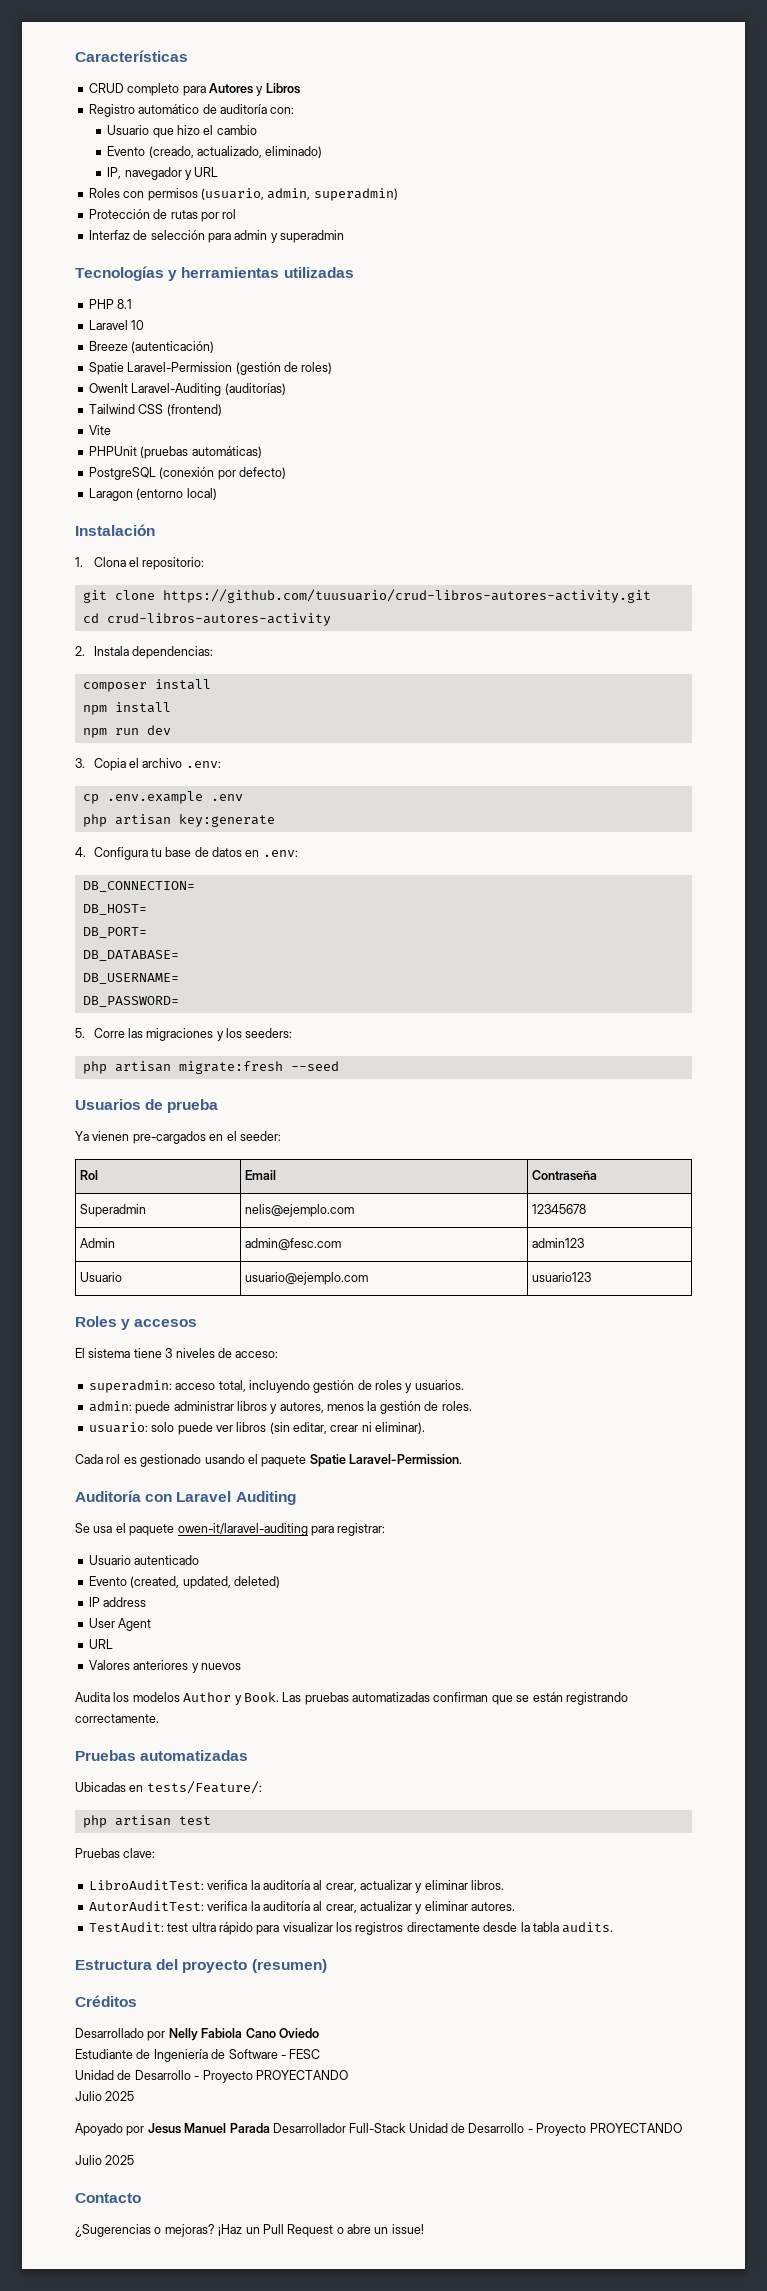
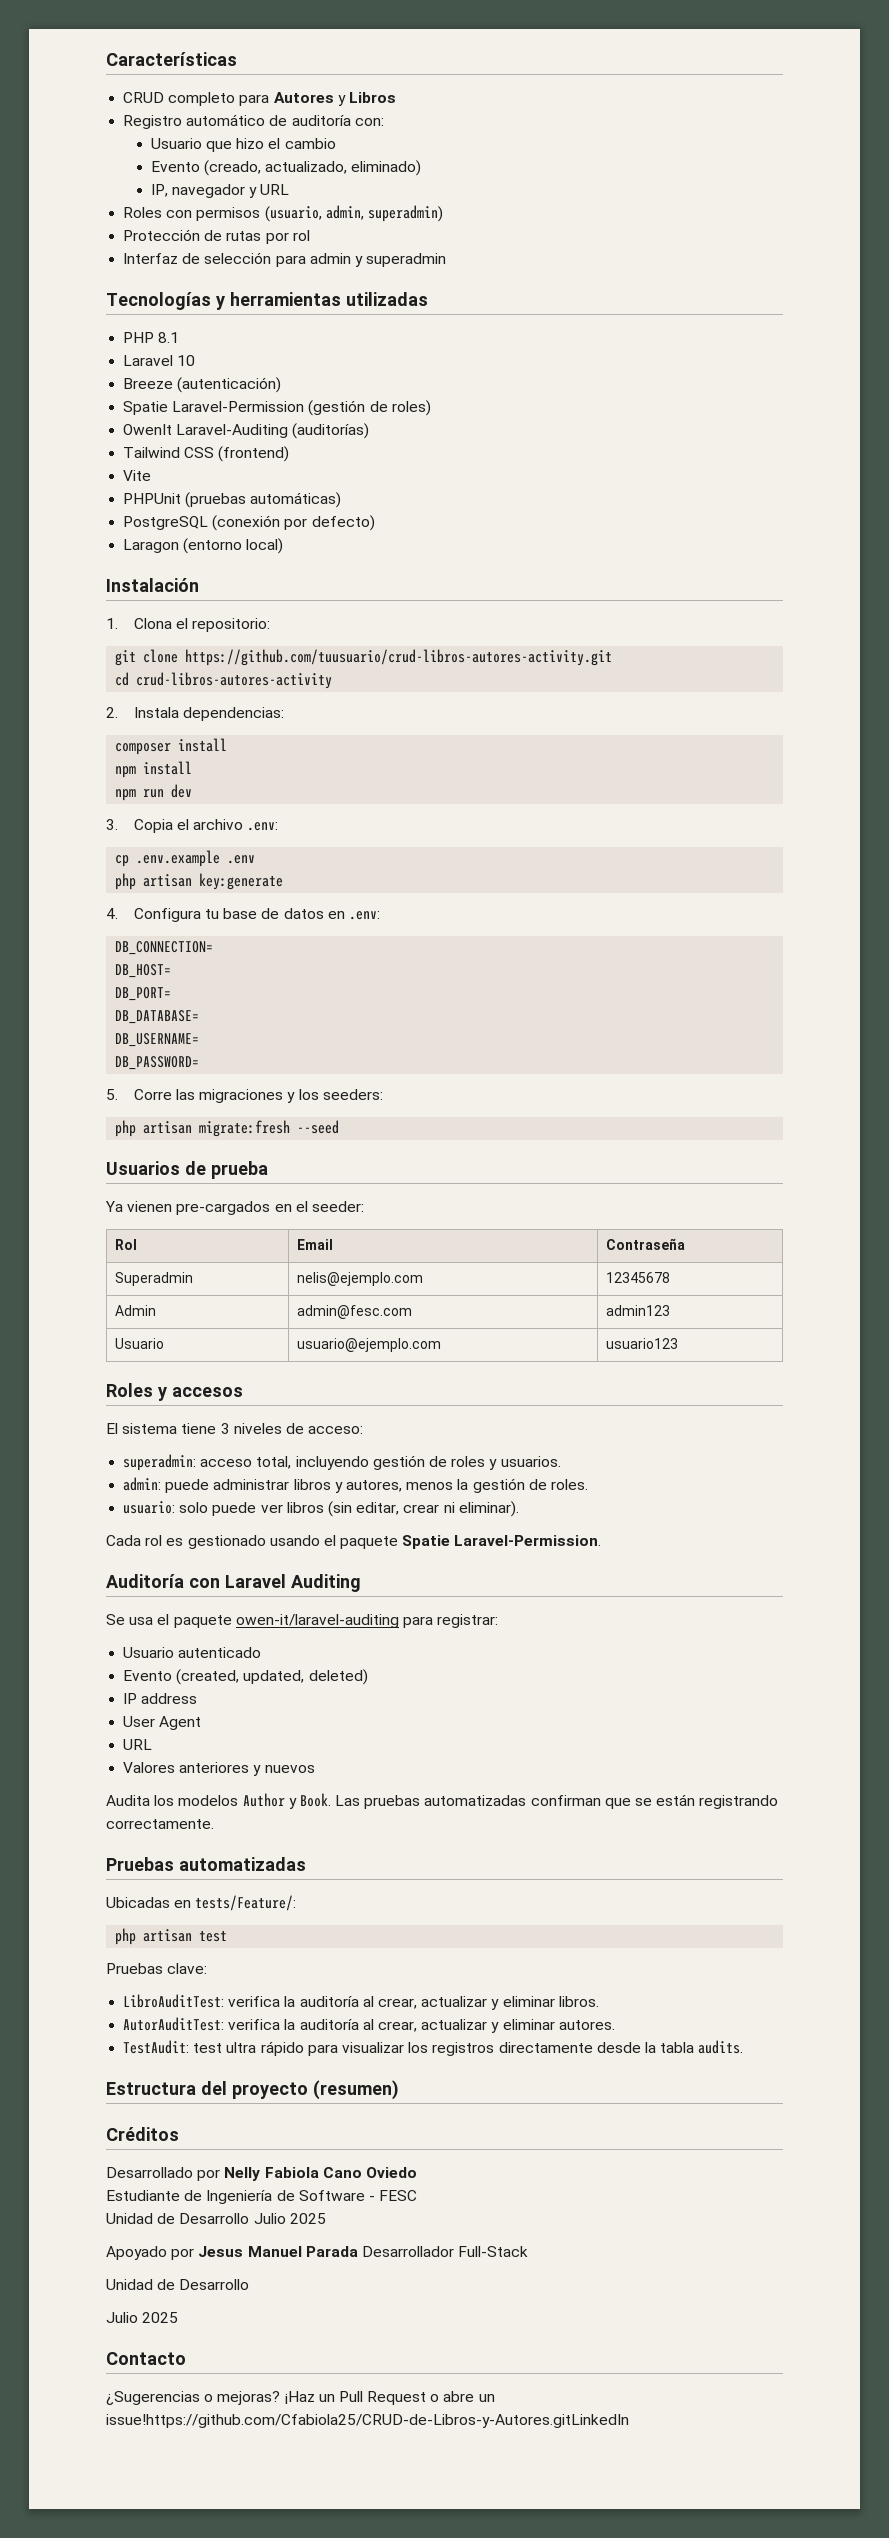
  Estudiante de Ingeniería de Software - FESC
- Unidad de Desarrollo - Proyecto PROYECTANDO
- Julio 2025
+ Unidad de Desarrollo Julio 2025
- Apoyado por Jesus Manuel Parada Desarrollador Full-Stack Unidad de Desarrollo - Proyecto PROYECTANDO
+ Apoyado por Jesus Manuel Parada Desarrollador Full-Stack
+ Unidad de Desarrollo
- ¡Haz un Pull Request o abre un issue!
+ ¡Haz un Pull Request o abre un issue!https://github.com/Cfabiola25/CRUD-de-Libros-y-Autores.gitLinkedIn

